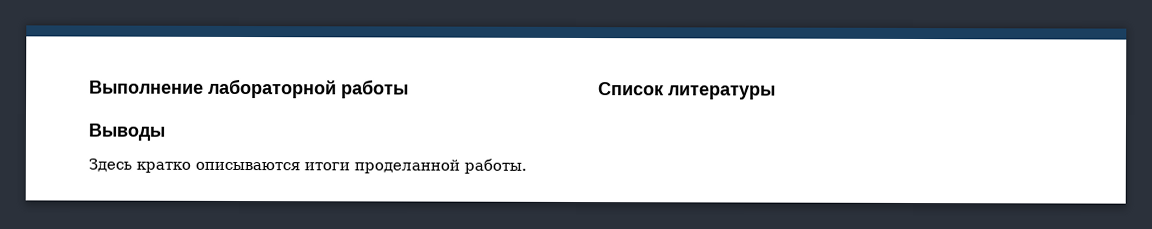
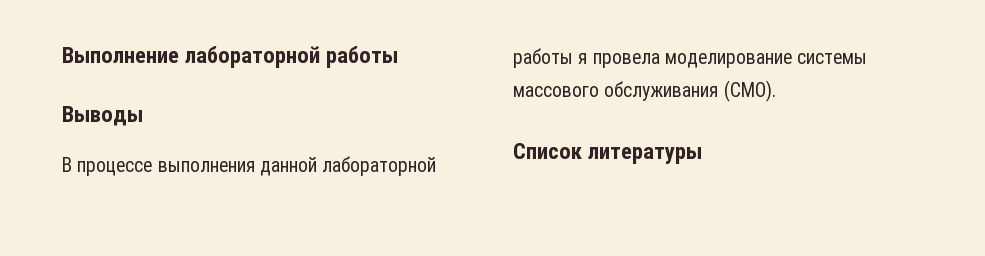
- Здесь кратко описываются итоги проделанной работы.
+ В процессе выполнения данной лабораторной работы я провела моделирование системы массового обслуживания (СМО).

